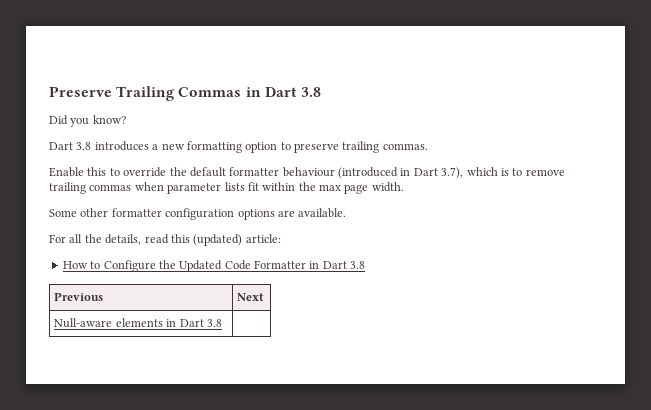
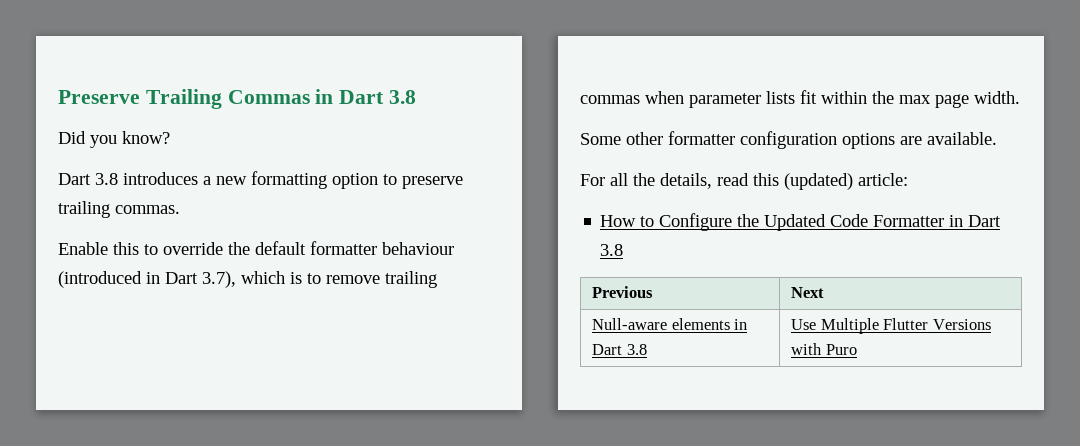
- Null-aware elements in Dart 3.8 |
+ Null-aware elements in Dart 3.8 | Use Multiple Flutter Versions with Puro

